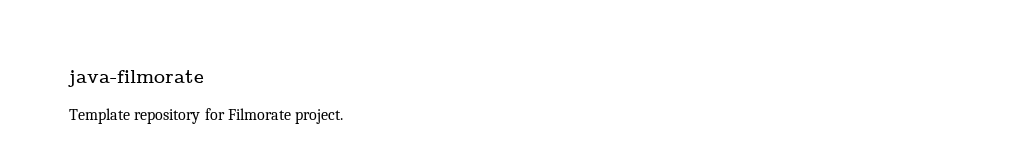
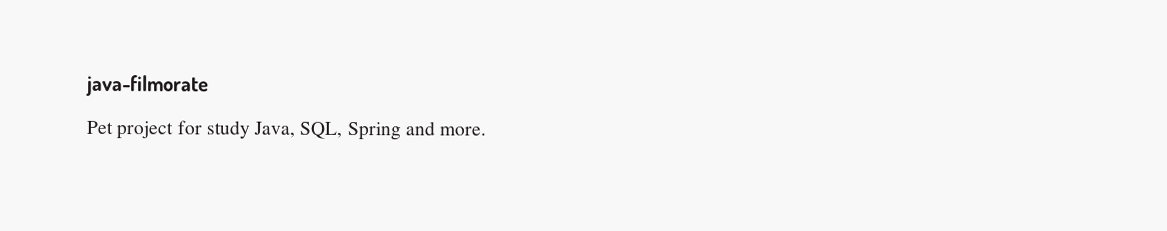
- Template repository for Filmorate project.
+ Pet project for study Java, SQL, Spring and more.

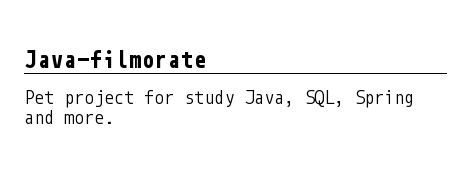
- java-filmorate
+ Java-filmorate

